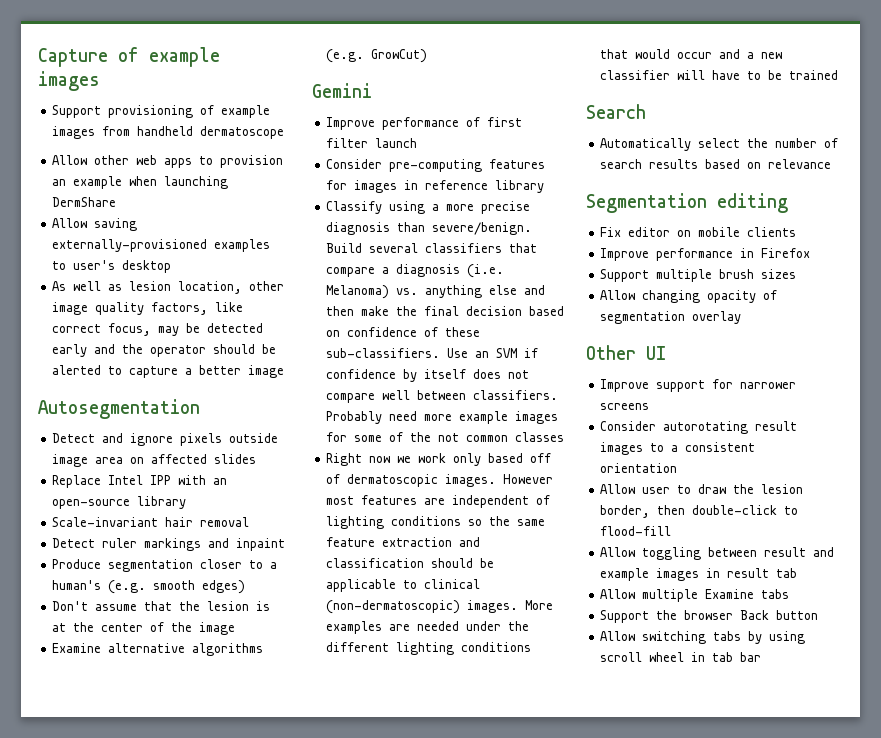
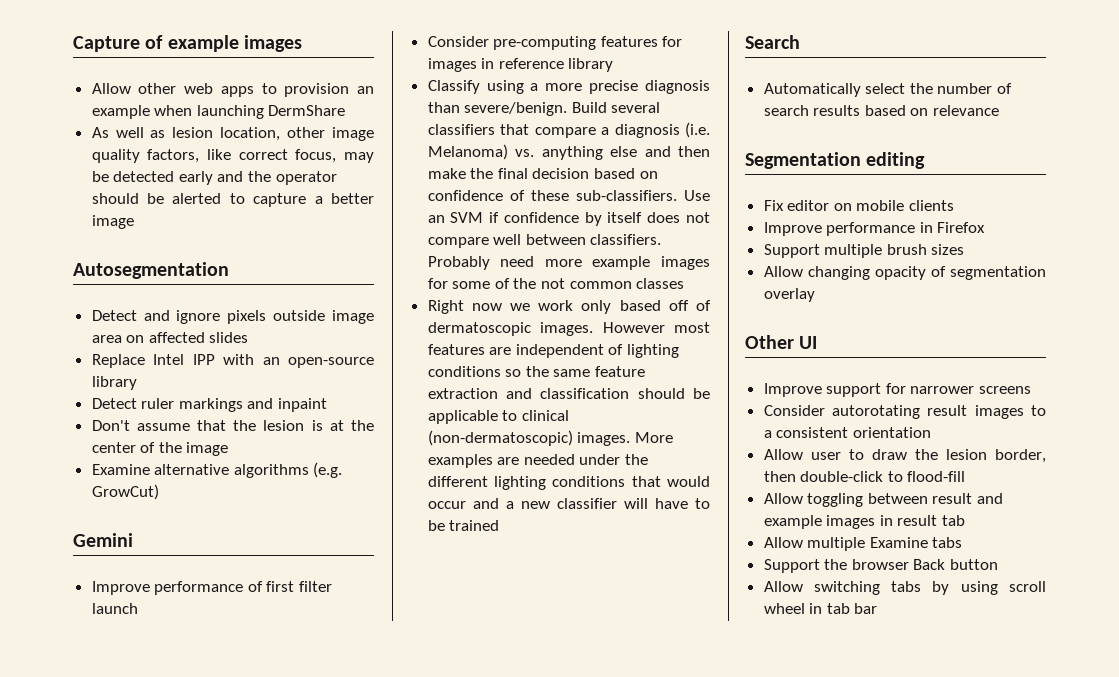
- Support provisioning of example images from handheld dermatoscope
- Allow saving externally-provisioned examples to user's desktop
- Scale-invariant hair removal
- Produce segmentation closer to a human's (e.g. smooth edges)

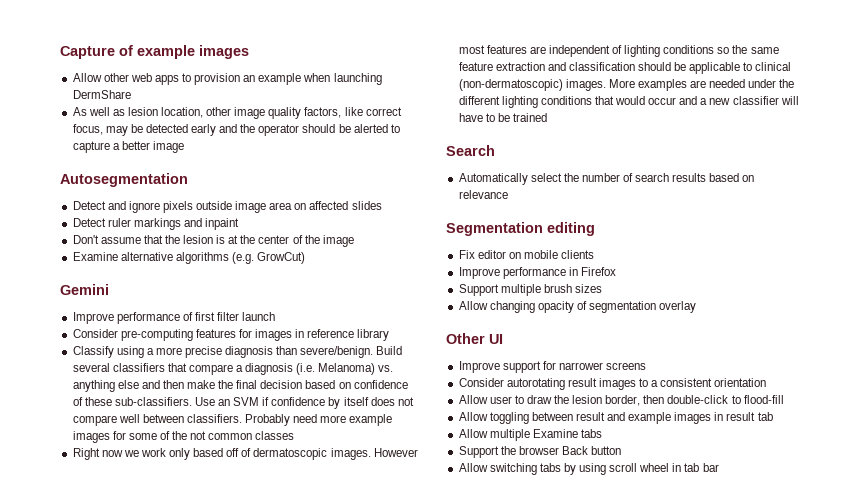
- Replace Intel IPP with an open-source library

